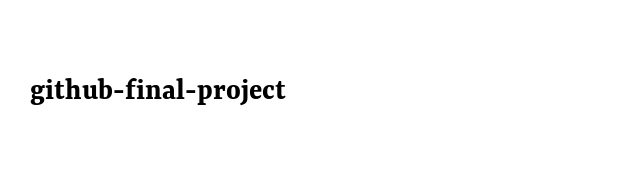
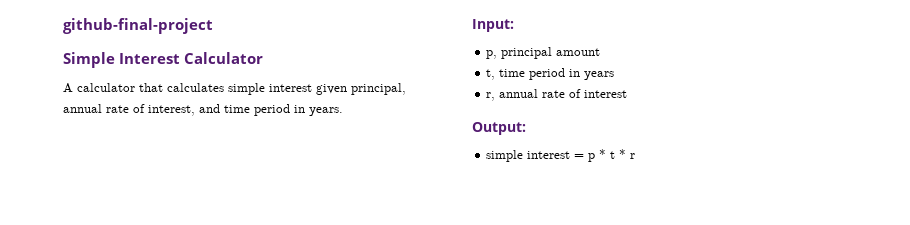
+ Simple Interest Calculator
+ A calculator that calculates simple interest given principal, annual rate of interest, and time period in years.
+ Input:
+ p, principal amount
+ t, time period in years
+ r, annual rate of interest
+ Output:
+ simple interest = p * t * r

